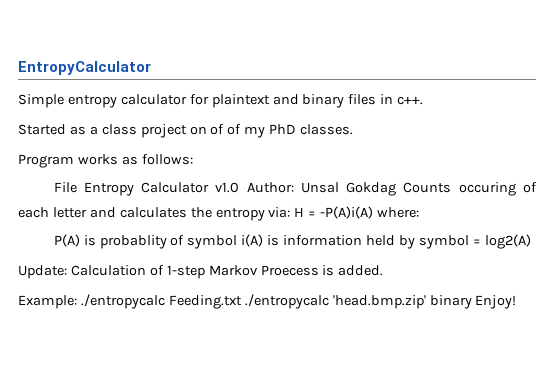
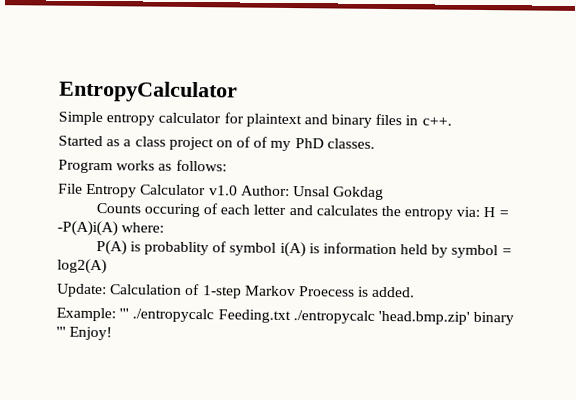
- File Entropy Calculator v1.0 Author: Unsal Gokdag Counts occuring of each letter and calculates the entropy via: H = -P(A)i(A) where:
+ File Entropy Calculator v1.0 Author: Unsal Gokdag
+ Counts occuring of each letter and calculates the entropy via: H = -P(A)i(A) where:
- Example: ./entropycalc Feeding.txt ./entropycalc 'head.bmp.zip' binary Enjoy!
+ Example: ''' ./entropycalc Feeding.txt ./entropycalc 'head.bmp.zip' binary ''' Enjoy!

